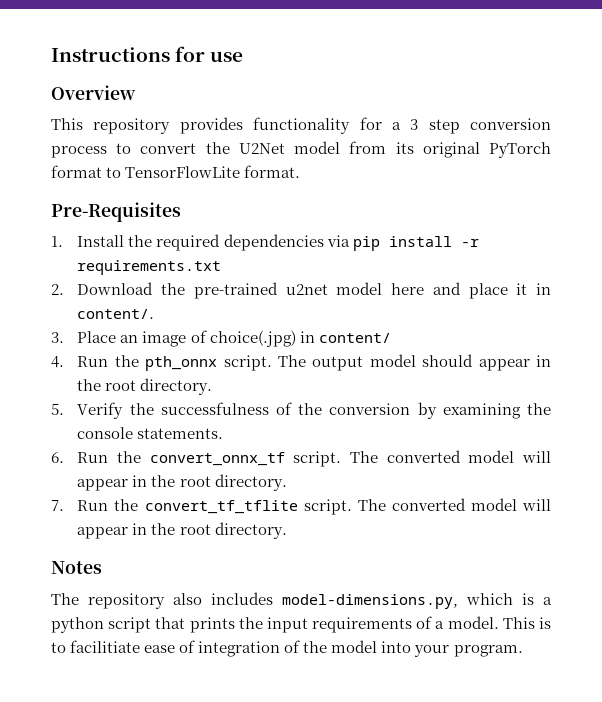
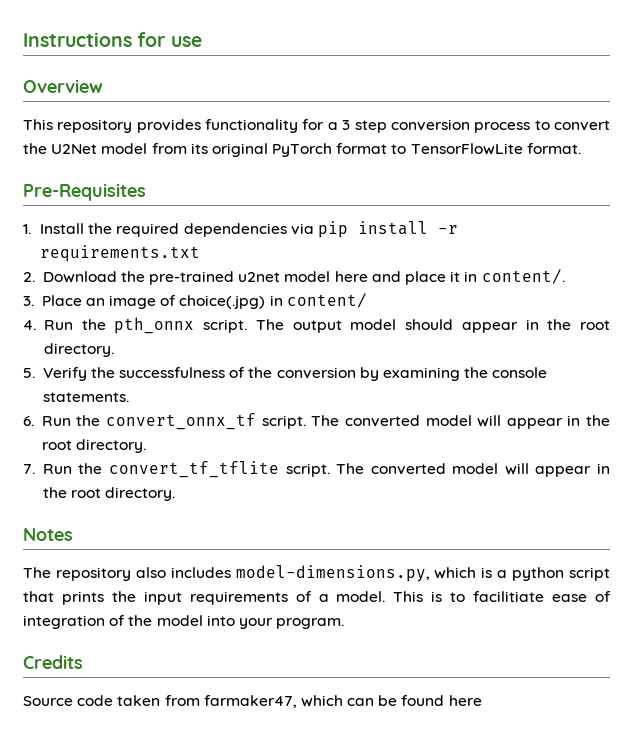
+ Credits
+ Source code taken from farmaker47, which can be found here

